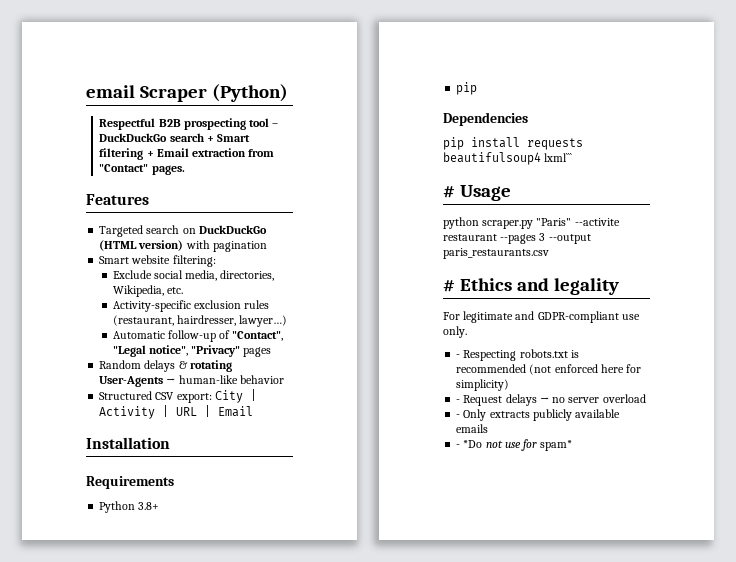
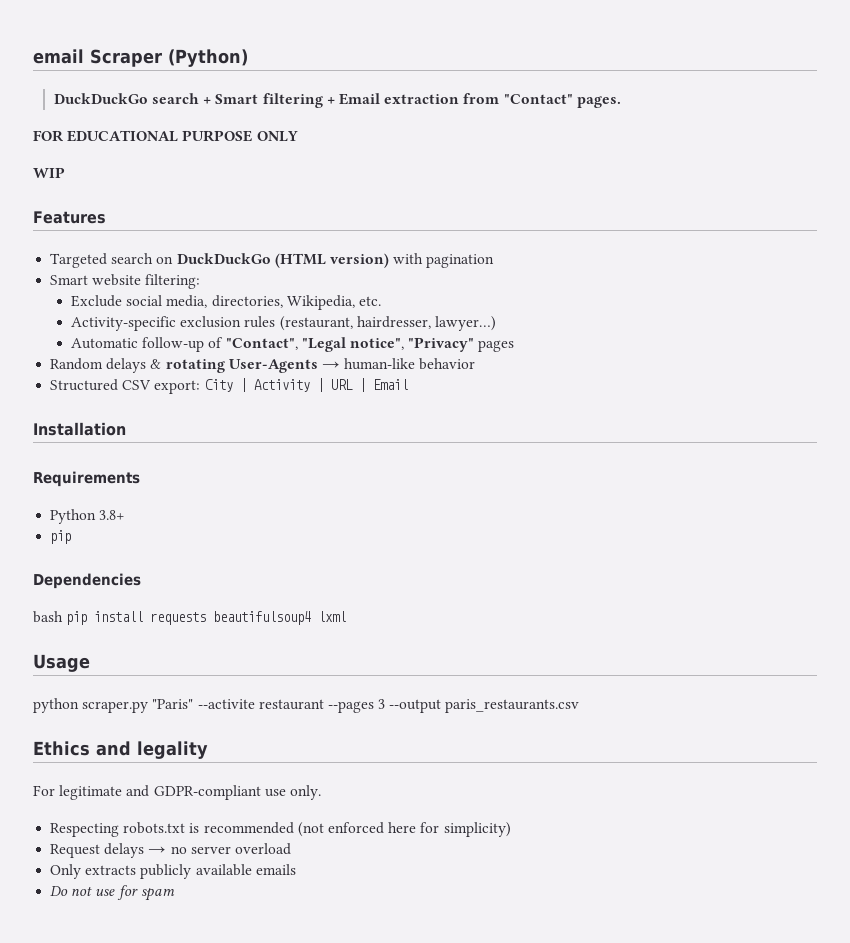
- Respectful B2B prospecting tool – DuckDuckGo search + Smart filtering + Email extraction from "Contact" pages.
+ DuckDuckGo search + Smart filtering + Email extraction from "Contact" pages.
+ FOR EDUCATIONAL PURPOSE ONLY
+ WIP
- pip install requests beautifulsoup4 lxml```
- # Usage
+ bash pip install requests beautifulsoup4 lxml
+ Usage
- # Ethics and legality
+ Ethics and legality
- - Respecting robots.txt is recommended (not enforced here for simplicity)
+ Respecting robots.txt is recommended (not enforced here for simplicity)
- - Request delays → no server overload
+ Request delays → no server overload
- - Only extracts publicly available emails
+ Only extracts publicly available emails
- - *Do not use for spam*
+ Do not use for spam

